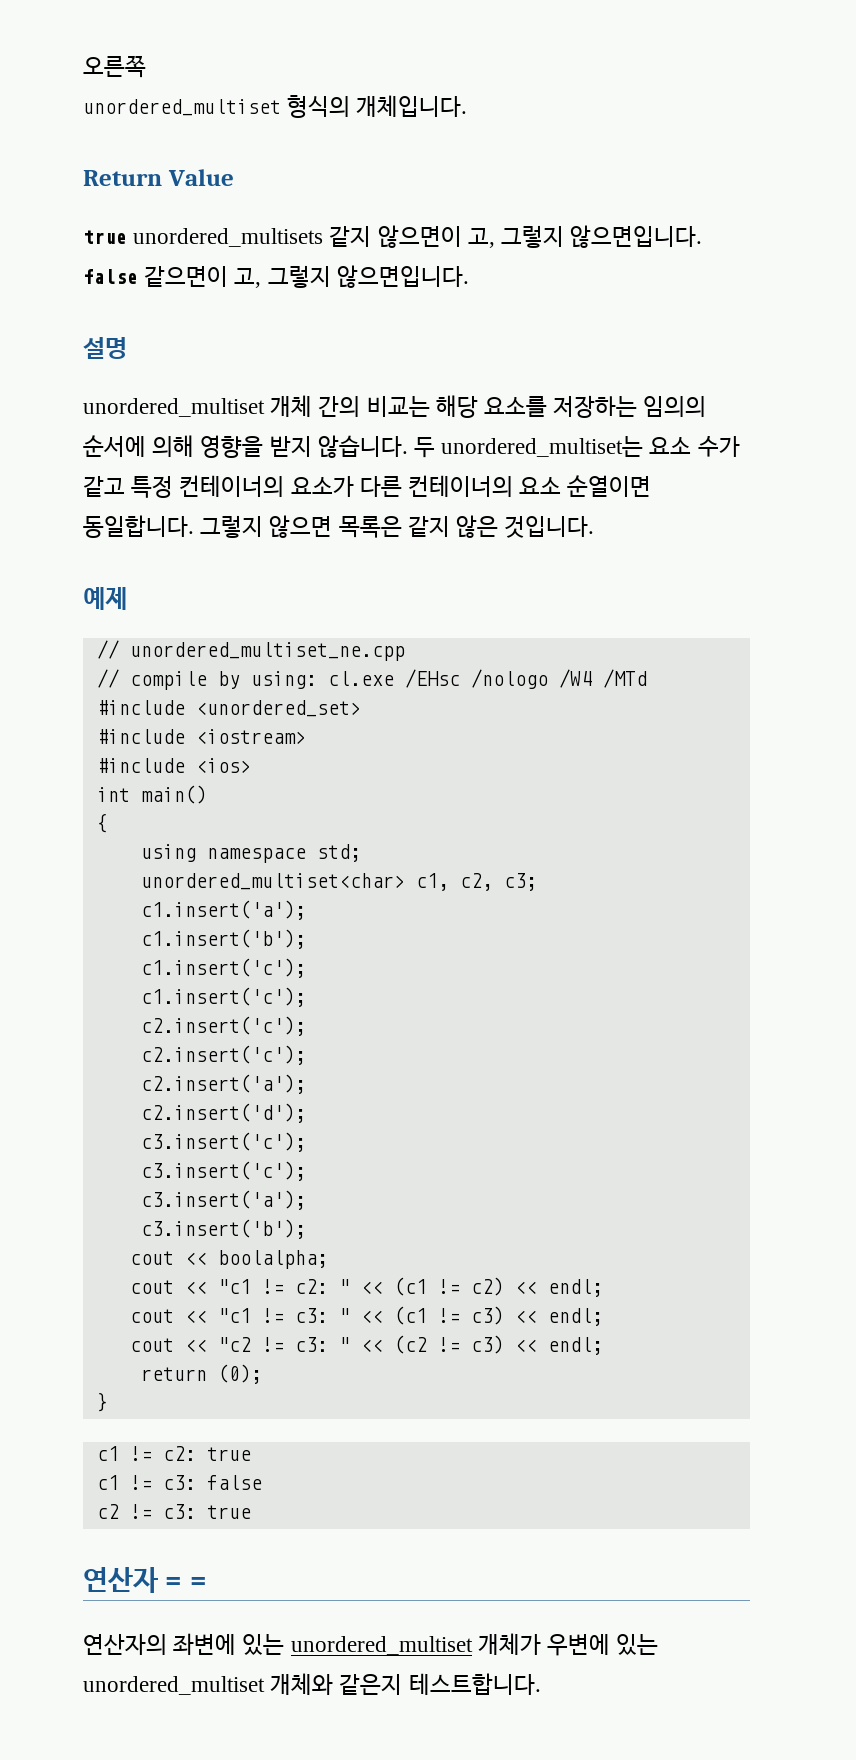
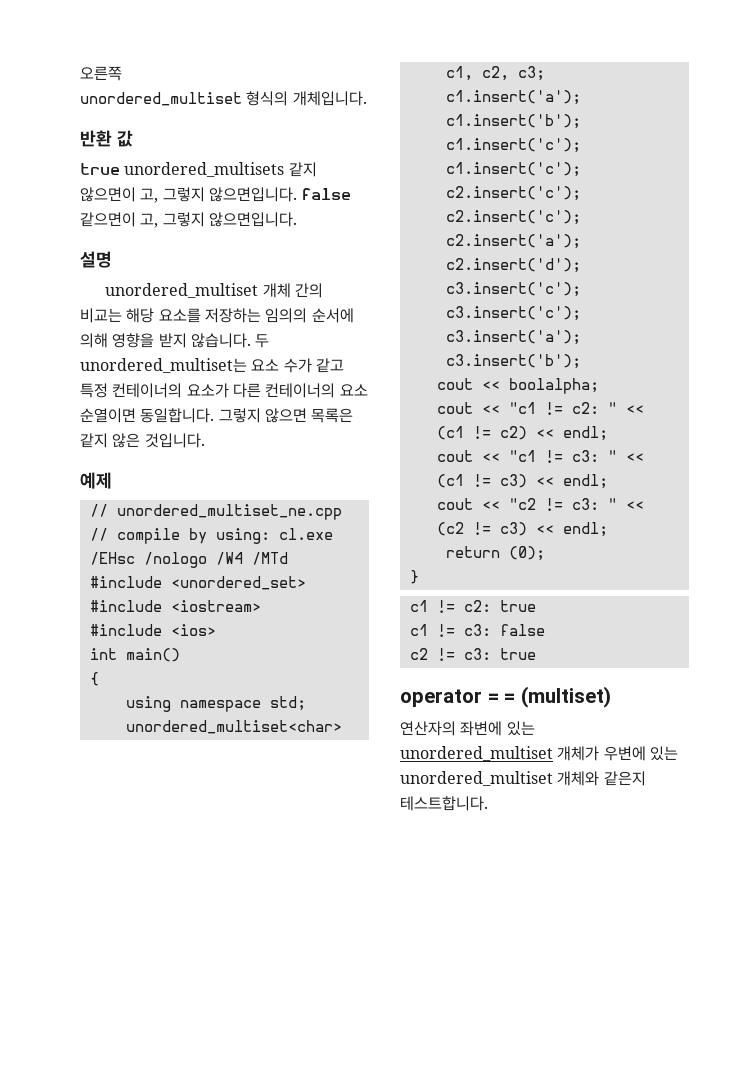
- Return Value
+ 반환 값
- 연산자 = =
+ operator = = (multiset)

